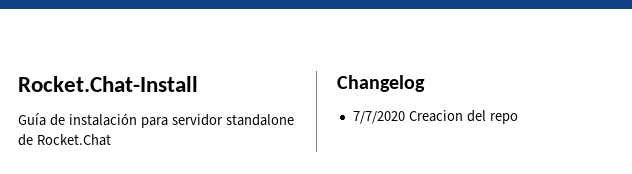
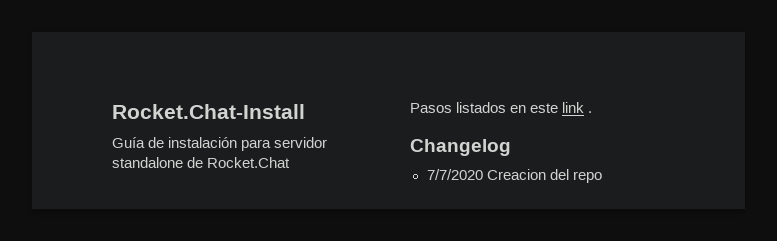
+ Pasos listados en este link .

